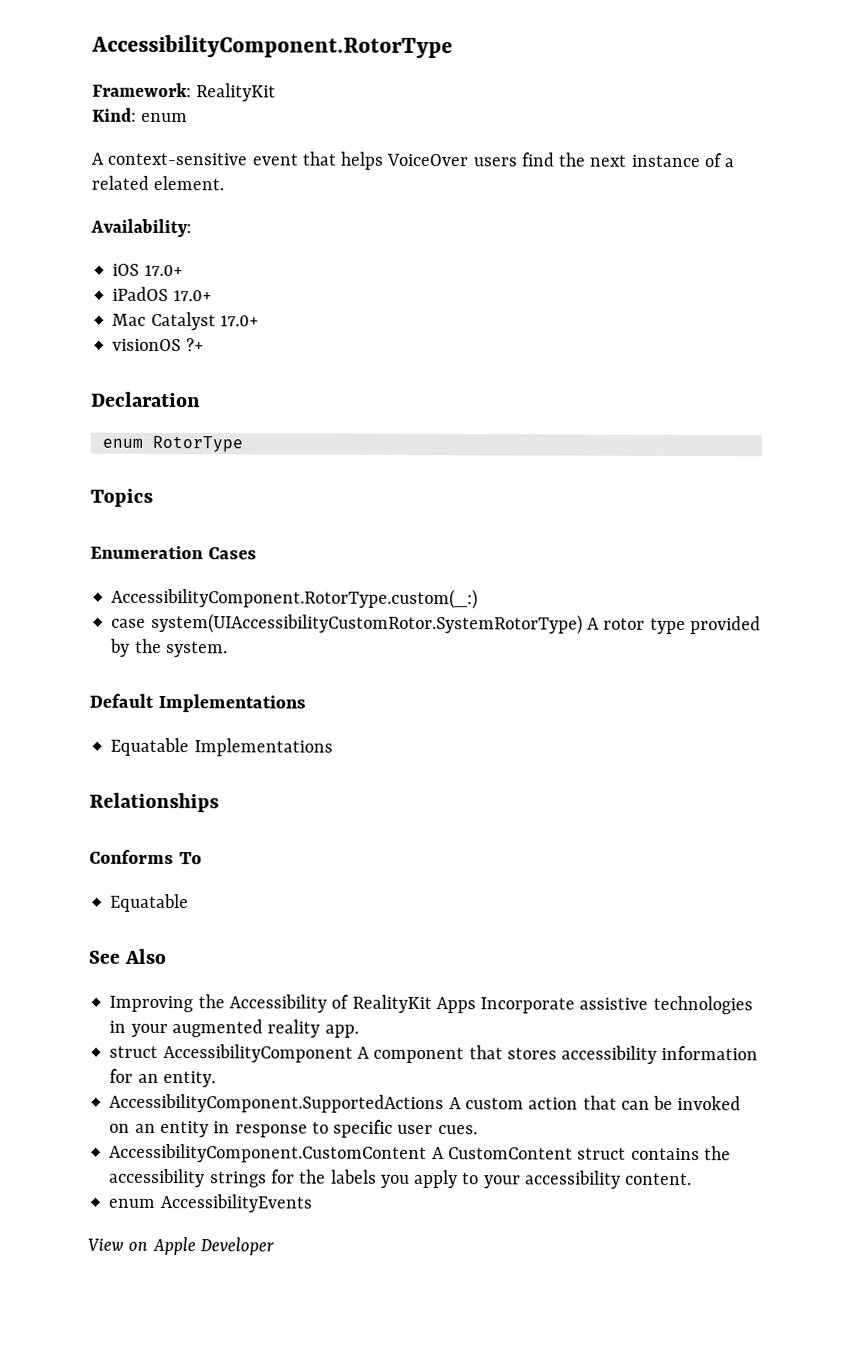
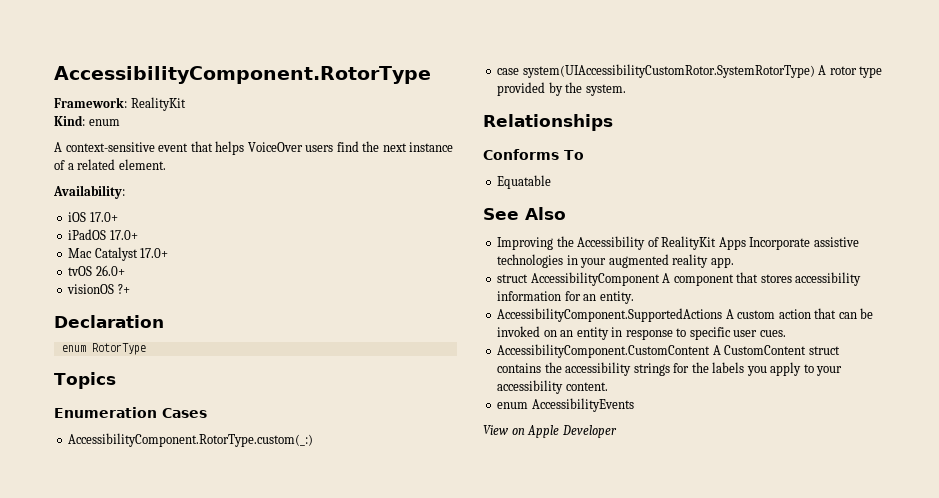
+ tvOS 26.0+
- Default Implementations
- Equatable Implementations

